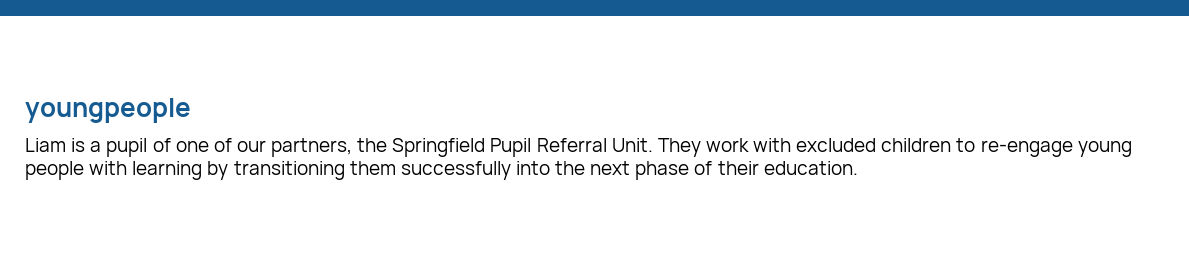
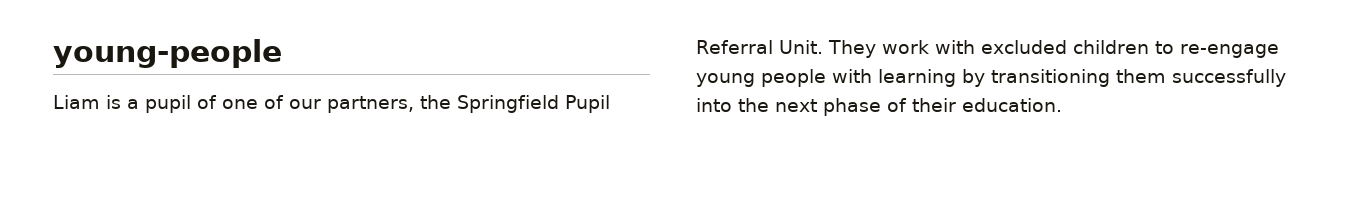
- youngpeople
+ young-people

